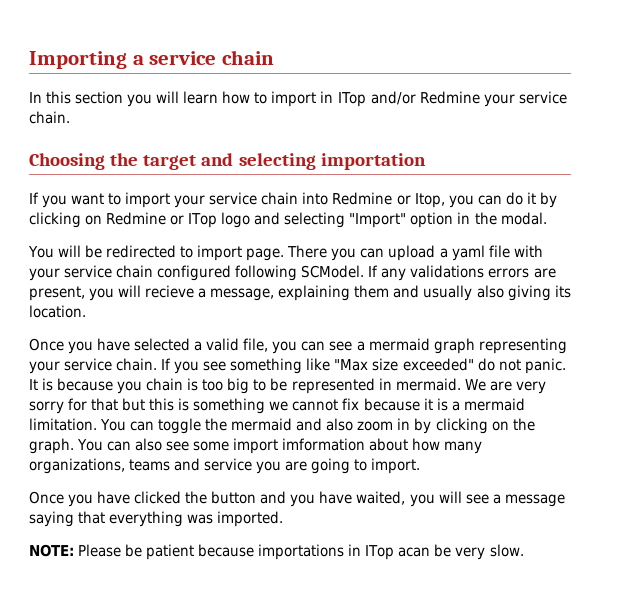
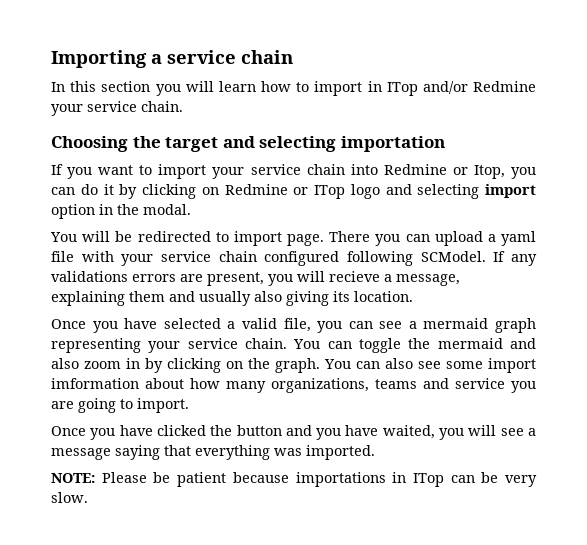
- If you want to import your service chain into Redmine or Itop, you can do it by clicking on Redmine or ITop logo and selecting "Import" option in the modal.
+ If you want to import your service chain into Redmine or Itop, you can do it by clicking on Redmine or ITop logo and selecting import option in the modal.
- If you see something like "Max size exceeded" do not panic. It is because you chain is too big to be represented in mermaid. We are very sorry for that but this is something we cannot fix because it is a mermaid limitation.
- NOTE: Please be patient because importations in ITop acan be very slow.
+ NOTE: Please be patient because importations in ITop can be very slow.

